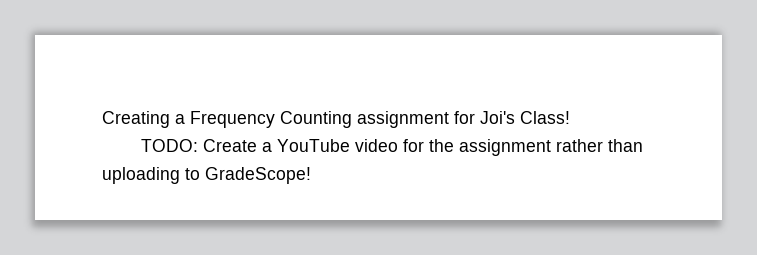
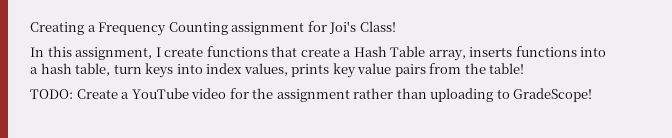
+ In this assignment, I create functions that create a Hash Table array, inserts functions into a hash table, turn keys into index values, prints key value pairs from the table!

